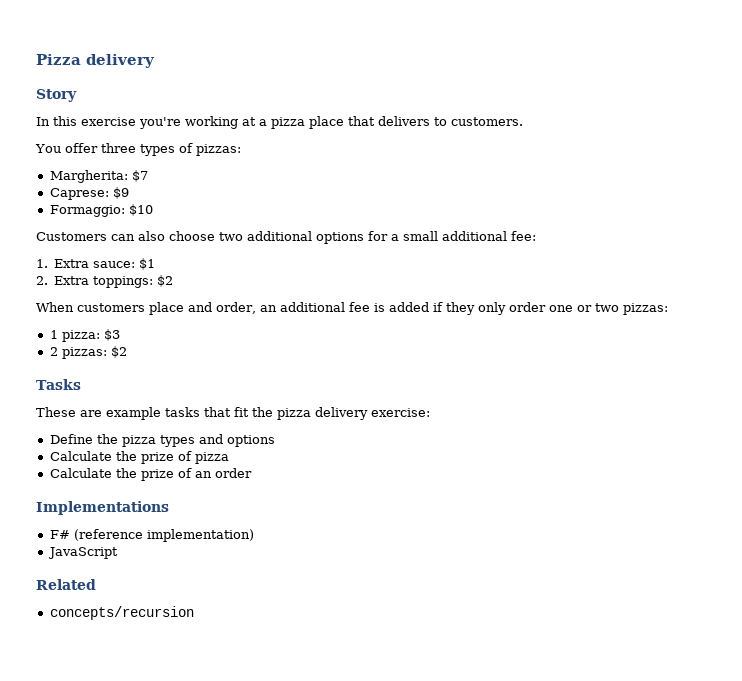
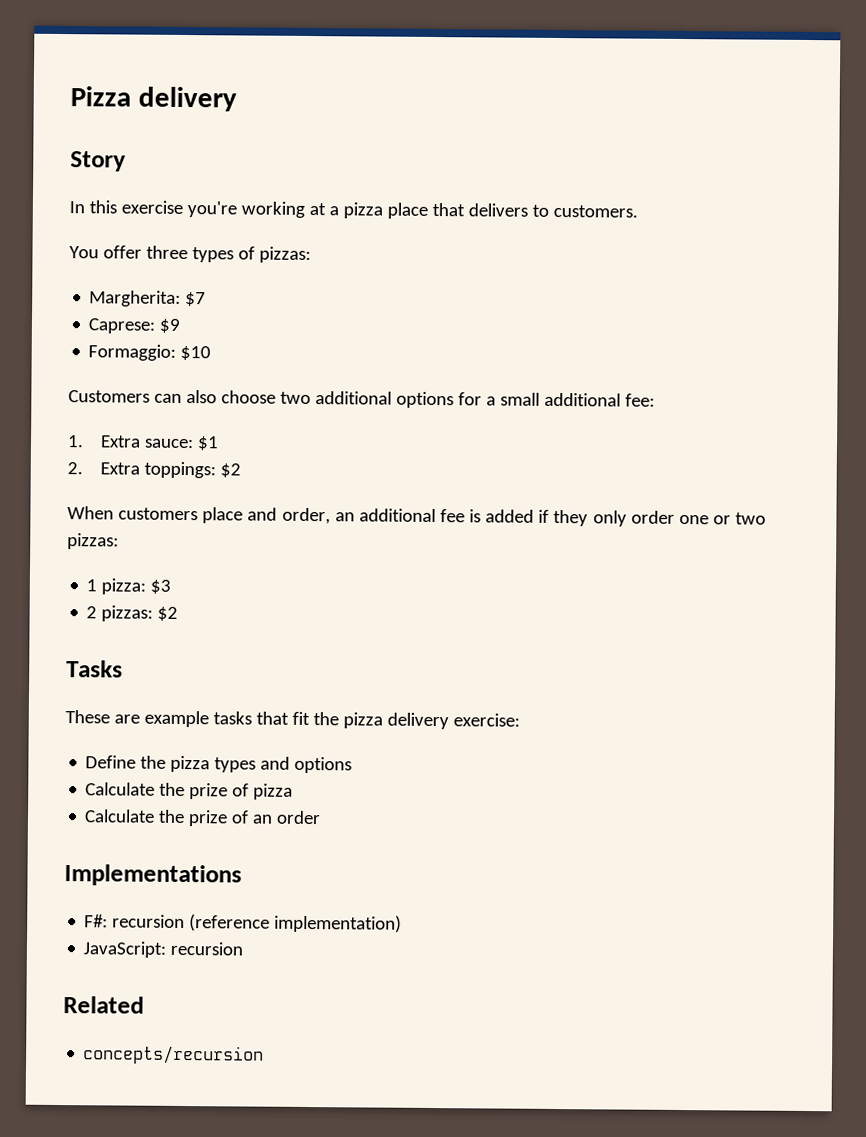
- F# (reference implementation)
+ F#: recursion (reference implementation)
- JavaScript
+ JavaScript: recursion

